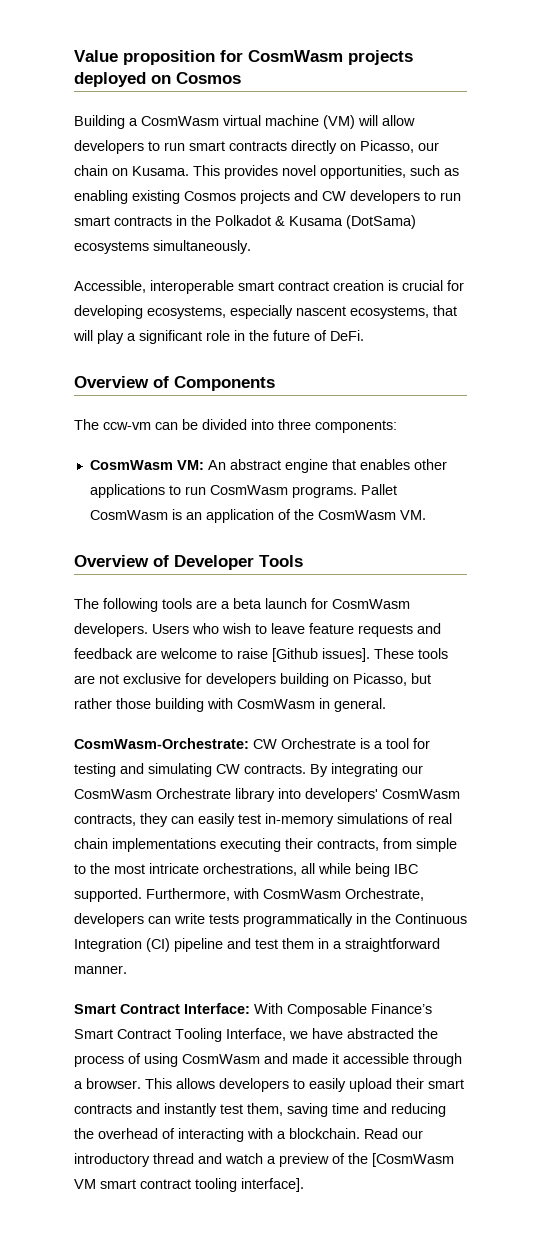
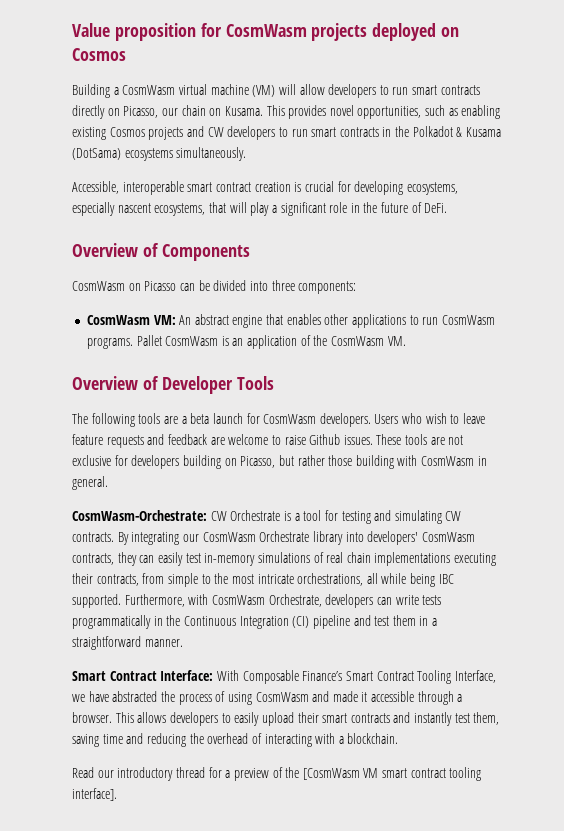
- The ccw-vm can be divided into three components:
+ CosmWasm on Picasso can be divided into three components:
- Users who wish to leave feature requests and feedback are welcome to raise [Github issues].
+ Users who wish to leave feature requests and feedback are welcome to raise Github issues.
- This allows developers to easily upload their smart contracts and instantly test them, saving time and reducing the overhead of interacting with a blockchain. Read our introductory thread and watch a preview of the [CosmWasm VM smart contract tooling interface].
+ This allows developers to easily upload their smart contracts and instantly test them, saving time and reducing the overhead of interacting with a blockchain.
+ Read our introductory thread for a preview of the [CosmWasm VM smart contract tooling interface].

